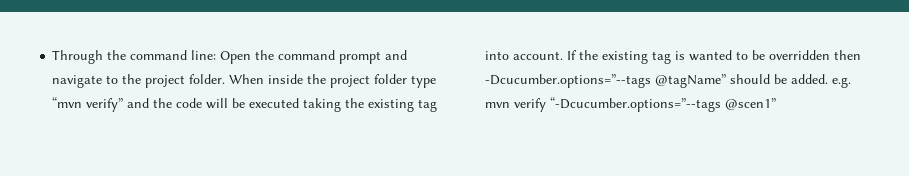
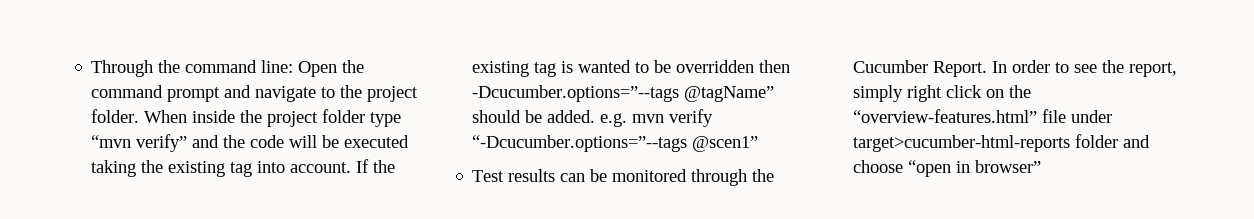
+ Test results can be monitored through the Cucumber Report. In order to see the report, simply right click on the “overview-features.html” file under target>cucumber-html-reports folder and choose “open in browser”

